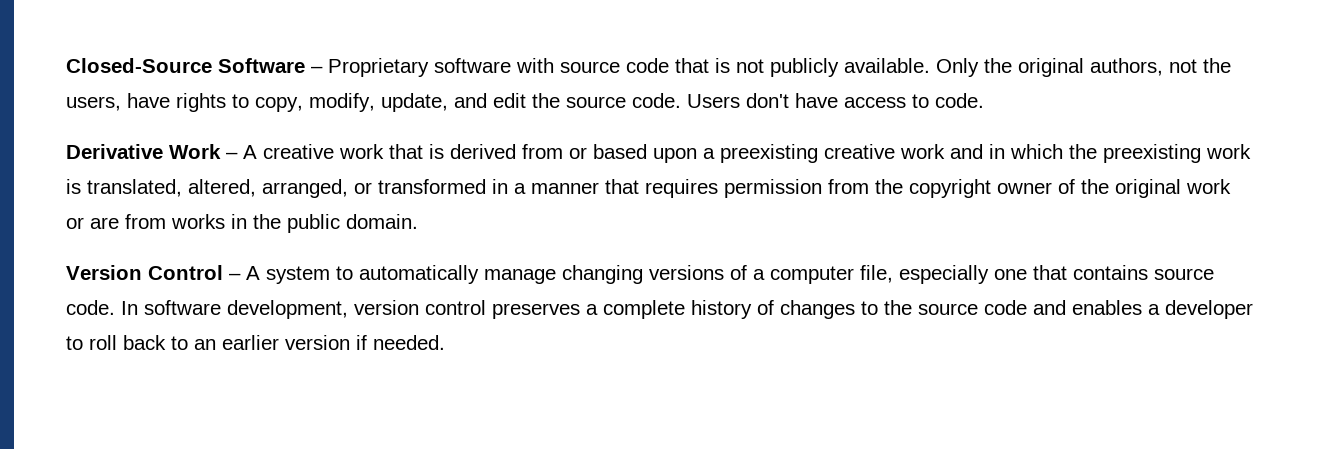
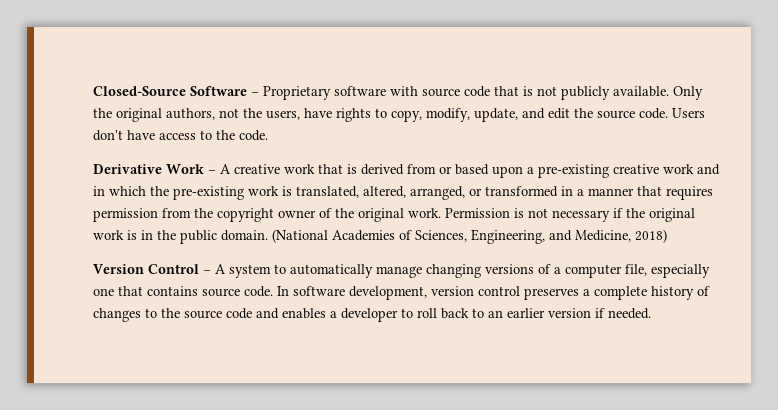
- Users don't have access to code.
+ Users don't have access to the code.
- Derivative Work – A creative work that is derived from or based upon a preexisting creative work and in which the preexisting work is translated, altered, arranged, or transformed in a manner that requires permission from the copyright owner of the original work or are from works in the public domain.
+ Derivative Work – A creative work that is derived from or based upon a pre-existing creative work and in which the pre-existing work is translated, altered, arranged, or transformed in a manner that requires permission from the copyright owner of the original work. Permission is not necessary if the original work is in the public domain. (National Academies of Sciences, Engineering, and Medicine, 2018)

